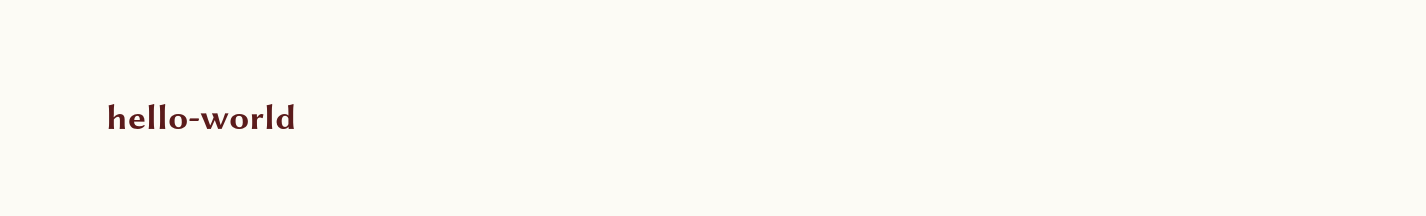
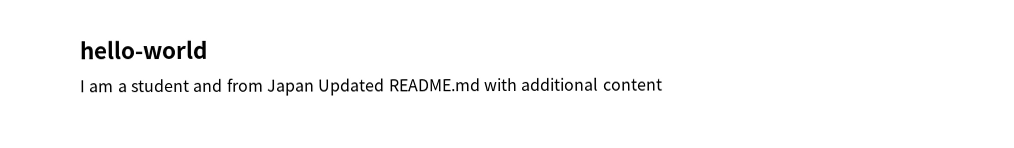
+ I am a student and from Japan Updated README.md with additional content

